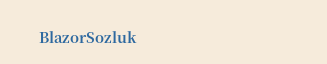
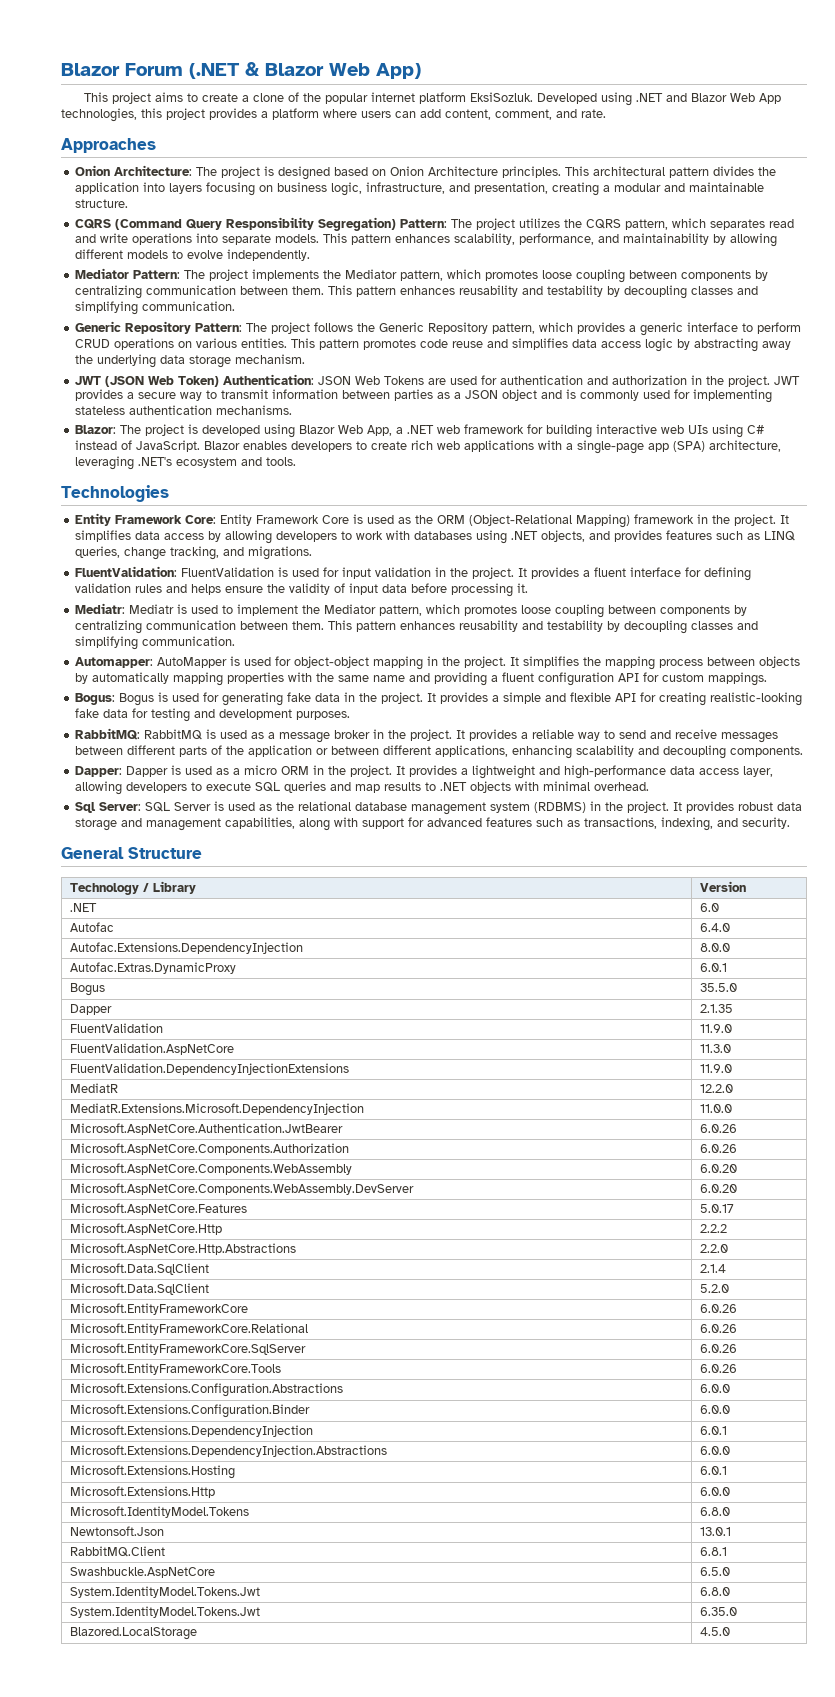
- BlazorSozluk
+ Blazor Forum (.NET & Blazor Web App)
+ This project aims to create a clone of the popular internet platform EksiSozluk. Developed using .NET and Blazor Web App technologies, this project provides a platform where users can add content, comment, and rate.
+ Approaches
+ Onion Architecture: The project is designed based on Onion Architecture principles. This architectural pattern divides the application into layers focusing on business logic, infrastructure, and presentation, creating a modular and maintainable structure.
+ CQRS (Command Query Responsibility Segregation) Pattern: The project utilizes the CQRS pattern, which separates read and write operations into separate models. This pattern enhances scalability, performance, and maintainability by allowing different models to evolve independently.
+ Mediator Pattern: The project implements the Mediator pattern, which promotes loose coupling between components by centralizing communication between them. This pattern enhances reusability and testability by decoupling classes and simplifying communication.
+ Generic Repository Pattern: The project follows the Generic Repository pattern, which provides a generic interface to perform CRUD operations on various entities. This pattern promotes code reuse and simplifies data access logic by abstracting away the underlying data storage mechanism.
+ JWT (JSON Web Token) Authentication: JSON Web Tokens are used for authentication and authorization in the project. JWT provides a secure way to transmit information between parties as a JSON object and is commonly used for implementing stateless authentication mechanisms.
+ Blazor: The project is developed using Blazor Web App, a .NET web framework for building interactive web UIs using C# instead of JavaScript. Blazor enables developers to create rich web applications with a single-page app (SPA) architecture, leveraging .NET's ecosystem and tools.
+ Technologies
+ Entity Framework Core: Entity Framework Core is used as the ORM (Object-Relational Mapping) framework in the project. It simplifies data access by allowing developers to work with databases using .NET objects, and provides features such as LINQ queries, change tracking, and migrations.
+ FluentValidation: FluentValidation is used for input validation in the project. It provides a fluent interface for defining validation rules and helps ensure the validity of input data before processing it.
+ Mediatr: Mediatr is used to implement the Mediator pattern, which promotes loose coupling between components by centralizing communication between them. This pattern enhances reusability and testability by decoupling classes and simplifying communication.
+ Automapper: AutoMapper is used for object-object mapping in the project. It simplifies the mapping process between objects by automatically mapping properties with the same name and providing a fluent configuration API for custom mappings.
+ Bogus: Bogus is used for generating fake data in the project. It provides a simple and flexible API for creating realistic-looking fake data for testing and development purposes.
+ RabbitMQ: RabbitMQ is used as a message broker in the project. It provides a reliable way to send and receive messages between different parts of the application or between different applications, enhancing scalability and decoupling components.
+ Dapper: Dapper is used as a micro ORM in the project. It provides a lightweight and high-performance data access layer, allowing developers to execute SQL queries and map results to .NET objects with minimal overhead.
+ Sql Server: SQL Server is used as the relational database management system (RDBMS) in the project. It provides robust data storage and management capabilities, along with support for advanced features such as transactions, indexing, and security.
+ General Structure
+ Technology / Library | Version
+ .NET | 6.0
+ Autofac | 6.4.0
+ Autofac.Extensions.DependencyInjection | 8.0.0
+ Autofac.Extras.DynamicProxy | 6.0.1
+ Bogus | 35.5.0
+ Dapper | 2.1.35
+ FluentValidation | 11.9.0
+ FluentValidation.AspNetCore | 11.3.0
+ FluentValidation.DependencyInjectionExtensions | 11.9.0
+ MediatR | 12.2.0
+ MediatR.Extensions.Microsoft.DependencyInjection | 11.0.0
+ Microsoft.AspNetCore.Authentication.JwtBearer | 6.0.26
+ Microsoft.AspNetCore.Components.Authorization | 6.0.26
+ Microsoft.AspNetCore.Components.WebAssembly | 6.0.20
+ Microsoft.AspNetCore.Components.WebAssembly.DevServer | 6.0.20
+ Microsoft.AspNetCore.Features | 5.0.17
+ Microsoft.AspNetCore.Http | 2.2.2
+ Microsoft.AspNetCore.Http.Abstractions | 2.2.0
+ Microsoft.Data.SqlClient | 2.1.4
+ Microsoft.Data.SqlClient | 5.2.0
+ Microsoft.EntityFrameworkCore | 6.0.26
+ Microsoft.EntityFrameworkCore.Relational | 6.0.26
+ Microsoft.EntityFrameworkCore.SqlServer | 6.0.26
+ Microsoft.EntityFrameworkCore.Tools | 6.0.26
+ Microsoft.Extensions.Configuration.Abstractions | 6.0.0
+ Microsoft.Extensions.Configuration.Binder | 6.0.0
+ Microsoft.Extensions.DependencyInjection | 6.0.1
+ Microsoft.Extensions.DependencyInjection.Abstractions | 6.0.0
+ Microsoft.Extensions.Hosting | 6.0.1
+ Microsoft.Extensions.Http | 6.0.0
+ Microsoft.IdentityModel.Tokens | 6.8.0
+ Newtonsoft.Json | 13.0.1
+ RabbitMQ.Client | 6.8.1
+ Swashbuckle.AspNetCore | 6.5.0
+ System.IdentityModel.Tokens.Jwt | 6.8.0
+ System.IdentityModel.Tokens.Jwt | 6.35.0
+ Blazored.LocalStorage | 4.5.0

